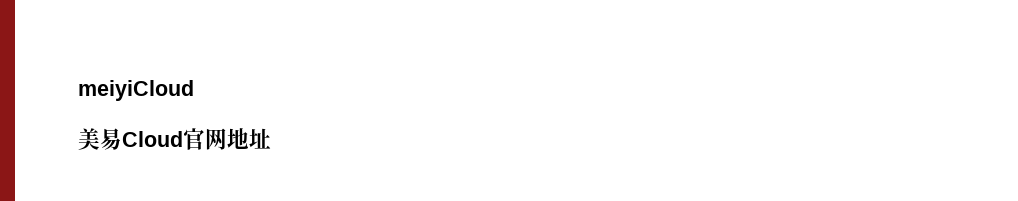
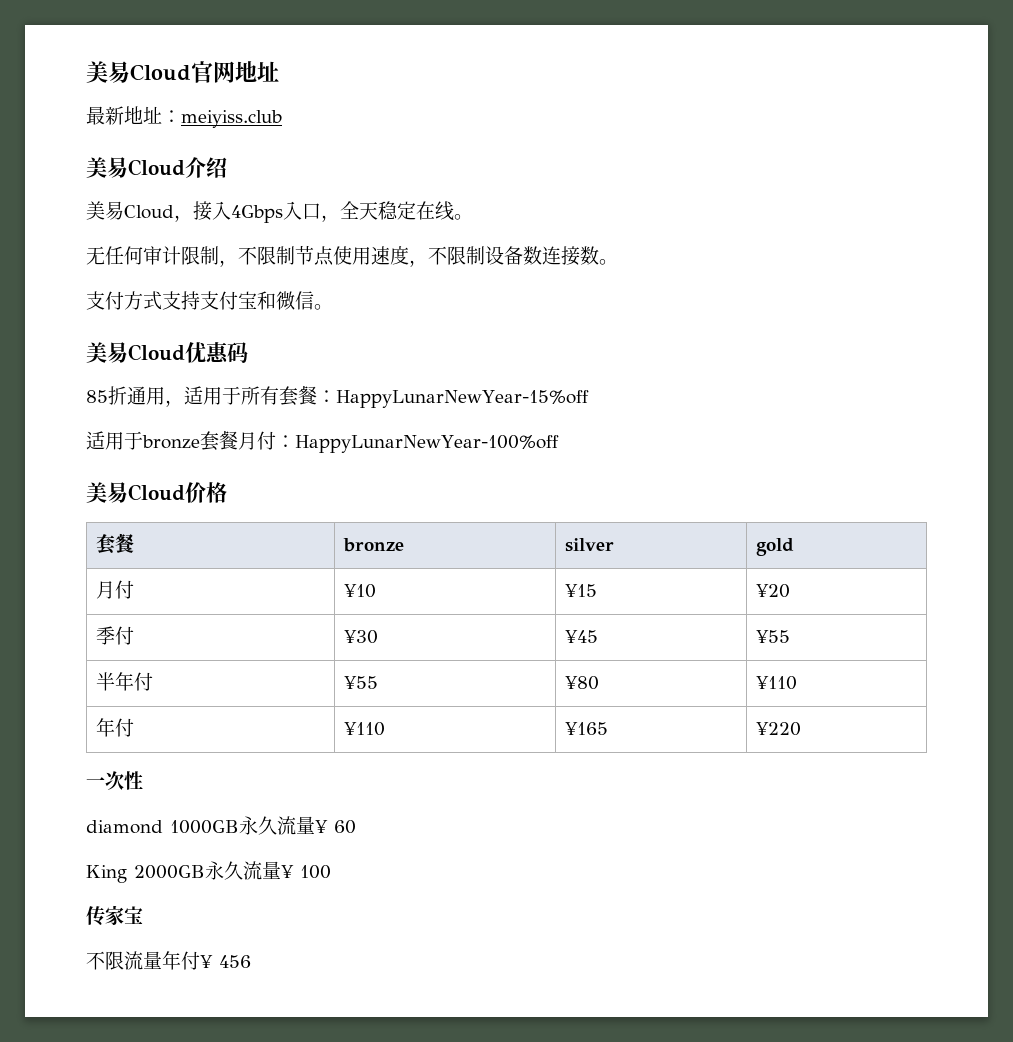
- meiyiCloud
+ 最新地址：meiyiss.club
+ 美易Cloud介绍
+ 美易Cloud，接入4Gbps入口，全天稳定在线。
+ 无任何审计限制，不限制节点使用速度，不限制设备数连接数。
+ 支付方式支持支付宝和微信。
+ 美易Cloud优惠码
+ 85折通用，适用于所有套餐：HappyLunarNewYear-15%off
+ 适用于bronze套餐月付：HappyLunarNewYear-100%off
+ 美易Cloud价格
+ 套餐 | bronze | silver | gold
+ 月付 | ¥10 | ¥15 | ¥20
+ 季付 | ¥30 | ¥45 | ¥55
+ 半年付 | ¥55 | ¥80 | ¥110
+ 年付 | ¥110 | ¥165 | ¥220
+ 一次性
+ diamond 1000GB永久流量¥ 60
+ King 2000GB永久流量¥ 100
+ 传家宝
+ 不限流量年付¥ 456

